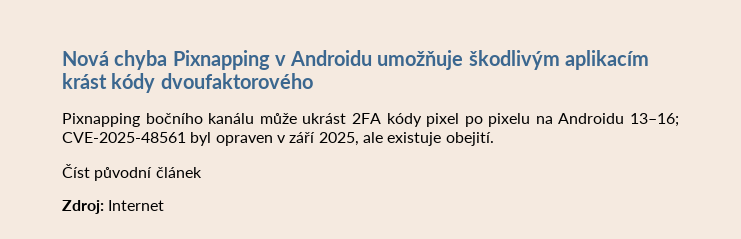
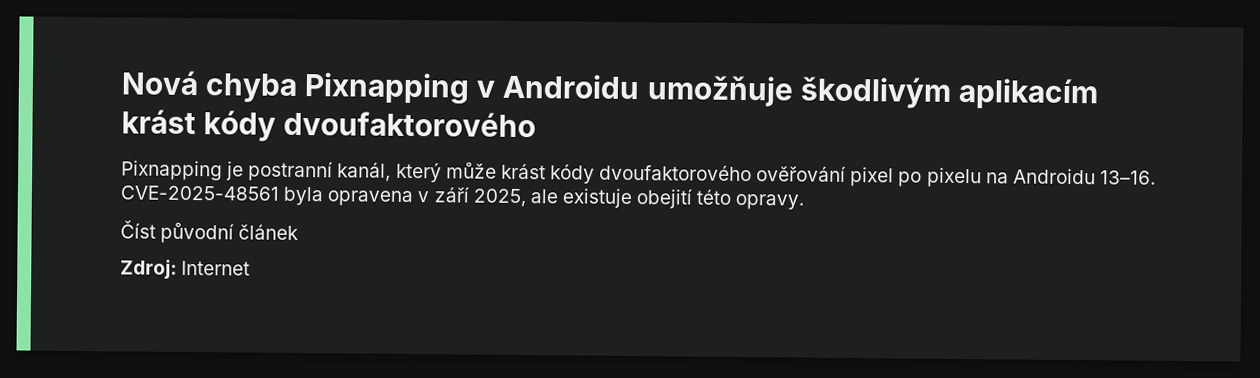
- Pixnapping bočního kanálu může ukrást 2FA kódy pixel po pixelu na Androidu 13–16; CVE-2025-48561 byl opraven v září 2025, ale existuje obejití.
+ Pixnapping je postranní kanál, který může krást kódy dvoufaktorového ověřování pixel po pixelu na Androidu 13–16. CVE-2025-48561 byla opravena v září 2025, ale existuje obejití této opravy.

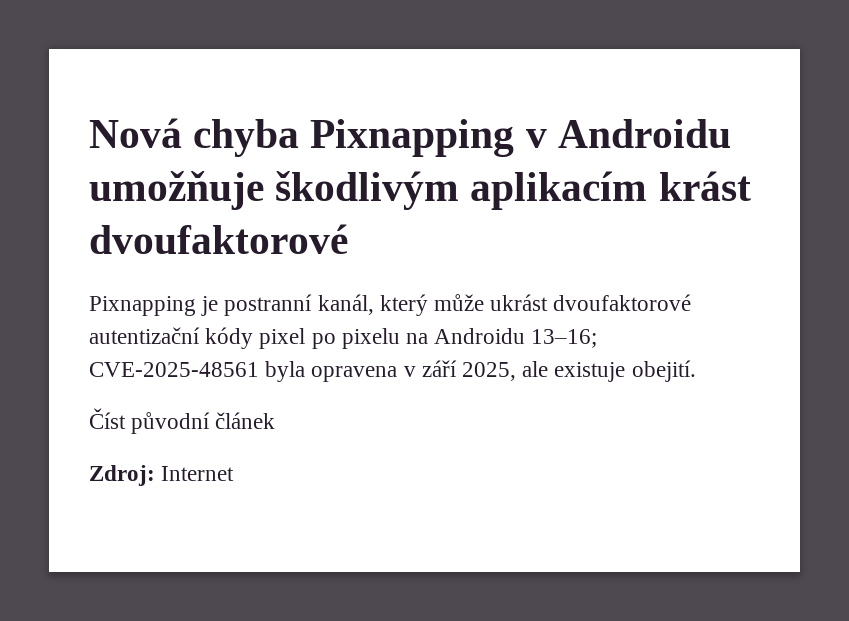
- Nová chyba Pixnapping v Androidu umožňuje škodlivým aplikacím krást kódy dvoufaktorového
+ Nová chyba Pixnapping v Androidu umožňuje škodlivým aplikacím krást dvoufaktorové
- Pixnapping je postranní kanál, který může krást kódy dvoufaktorového ověřování pixel po pixelu na Androidu 13–16. CVE-2025-48561 byla opravena v září 2025, ale existuje obejití této opravy.
+ Pixnapping je postranní kanál, který může ukrást dvoufaktorové autentizační kódy pixel po pixelu na Androidu 13–16; CVE-2025-48561 byla opravena v září 2025, ale existuje obejití.

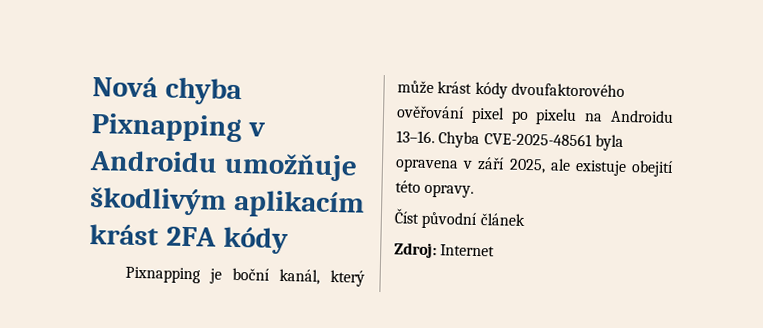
- Nová chyba Pixnapping v Androidu umožňuje škodlivým aplikacím krást dvoufaktorové
+ Nová chyba Pixnapping v Androidu umožňuje škodlivým aplikacím krást 2FA kódy
- Pixnapping je postranní kanál, který může ukrást dvoufaktorové autentizační kódy pixel po pixelu na Androidu 13–16; CVE-2025-48561 byla opravena v září 2025, ale existuje obejití.
+ Pixnapping je boční kanál, který může krást kódy dvoufaktorového ověřování pixel po pixelu na Androidu 13–16. Chyba CVE-2025-48561 byla opravena v září 2025, ale existuje obejití této opravy.

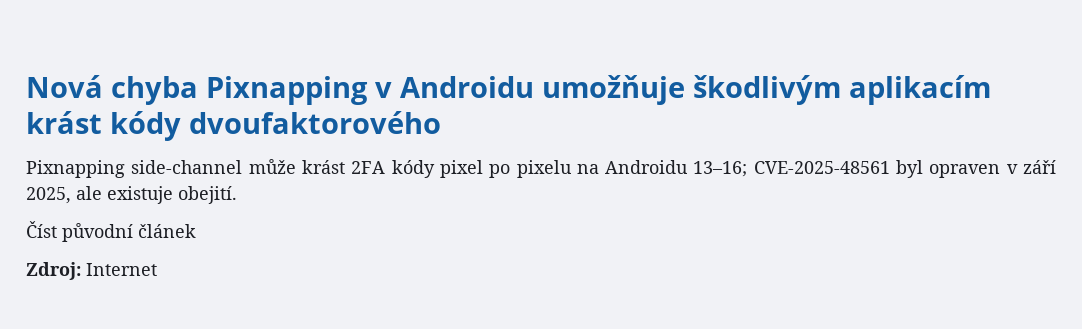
- Nová chyba Pixnapping v Androidu umožňuje škodlivým aplikacím krást 2FA kódy
- Pixnapping je boční kanál, který může krást kódy dvoufaktorového ověřování pixel po pixelu na Androidu 13–16. Chyba CVE-2025-48561 byla opravena v září 2025, ale existuje obejití této opravy.
+ Nová chyba Pixnapping v Androidu umožňuje škodlivým aplikacím krást kódy dvoufaktorového
+ Pixnapping side-channel může krást 2FA kódy pixel po pixelu na Androidu 13–16; CVE-2025-48561 byl opraven v září 2025, ale existuje obejití.

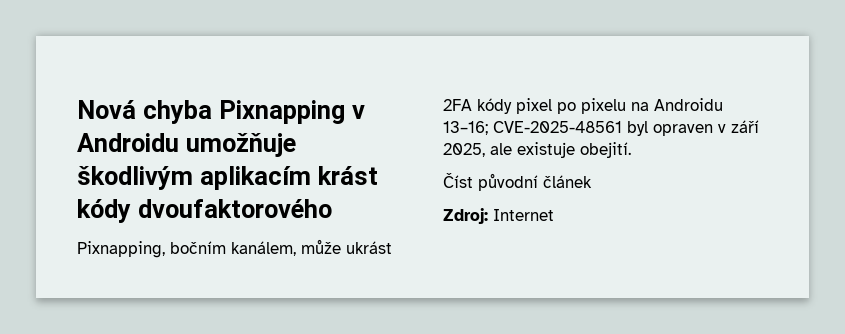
- Pixnapping side-channel může krást 2FA kódy pixel po pixelu na Androidu 13–16; CVE-2025-48561 byl opraven v září 2025, ale existuje obejití.
+ Pixnapping, bočním kanálem, může ukrást 2FA kódy pixel po pixelu na Androidu 13–16; CVE-2025-48561 byl opraven v září 2025, ale existuje obejití.

